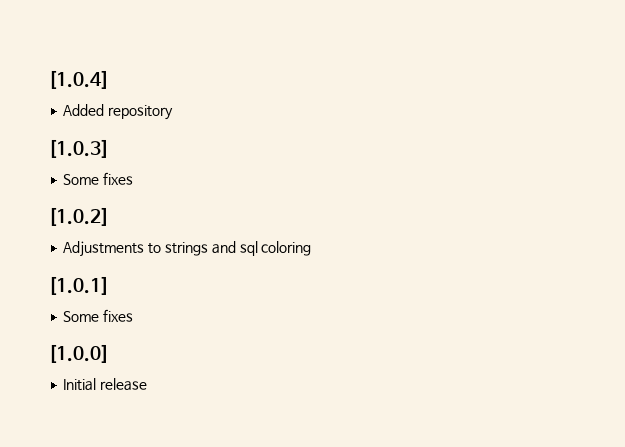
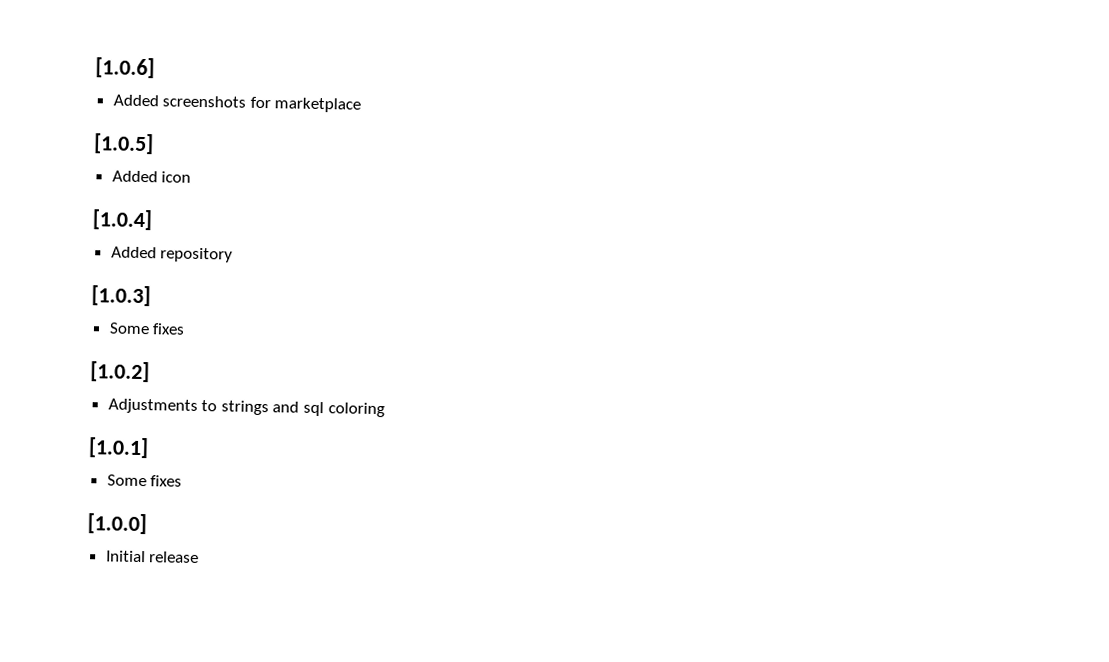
+ [1.0.6]
+ Added screenshots for marketplace
+ [1.0.5]
+ Added icon

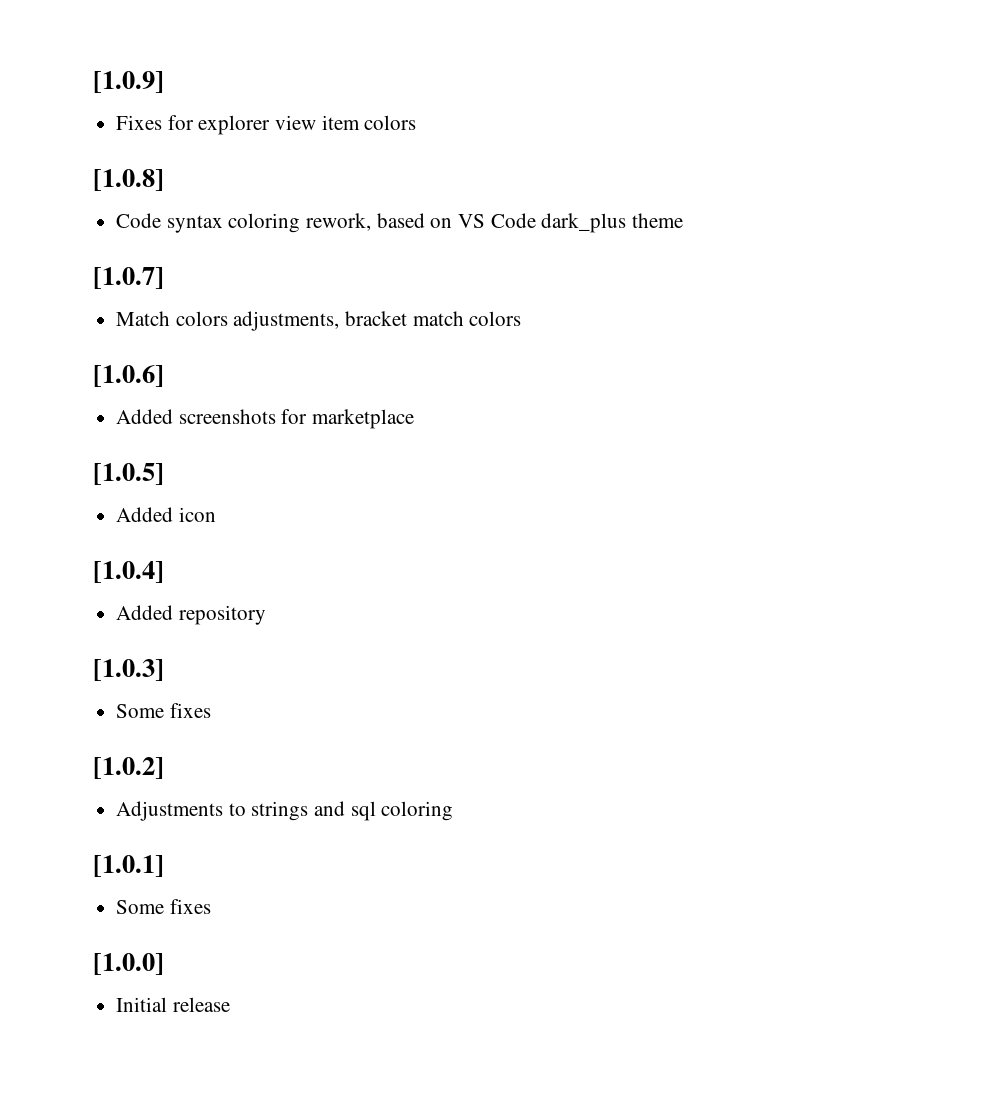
+ [1.0.9]
+ Fixes for explorer view item colors
+ [1.0.8]
+ Code syntax coloring rework, based on VS Code dark_plus theme
+ [1.0.7]
+ Match colors adjustments, bracket match colors

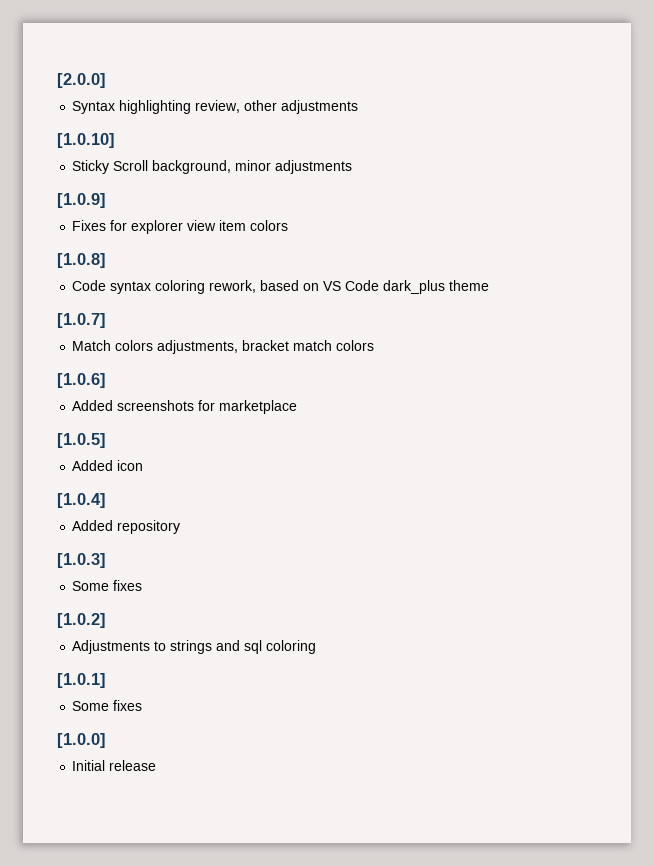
+ [2.0.0]
+ Syntax highlighting review, other adjustments
+ [1.0.10]
+ Sticky Scroll background, minor adjustments

